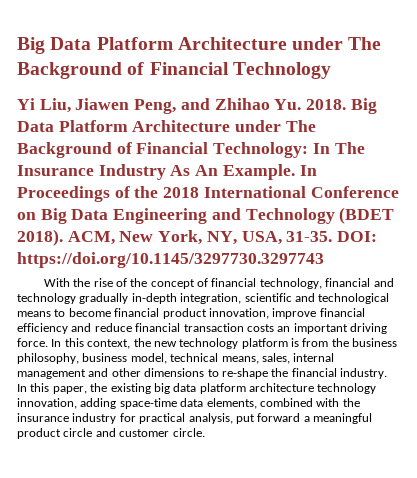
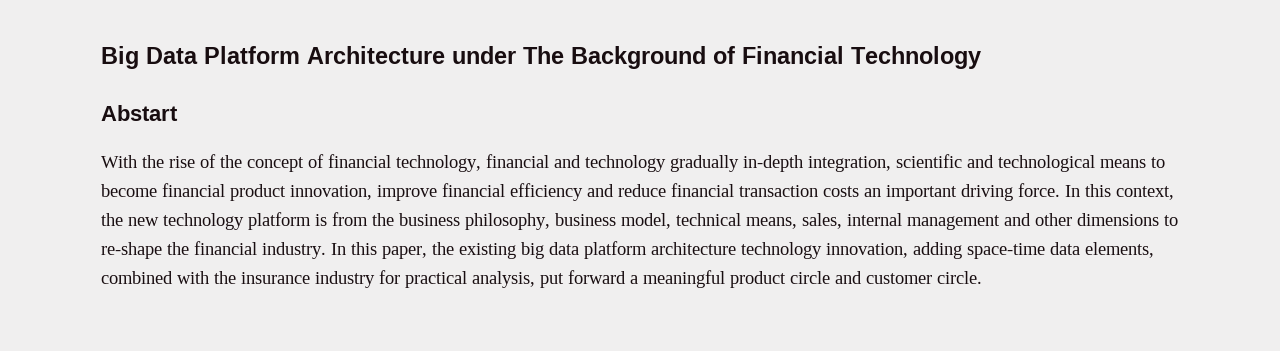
- Yi Liu, Jiawen Peng, and Zhihao Yu. 2018. Big Data Platform Architecture under The Background of Financial Technology: In The Insurance Industry As An Example. In Proceedings of the 2018 International Conference on Big Data Engineering and Technology (BDET 2018). ACM, New York, NY, USA, 31-35. DOI: https://doi.org/10.1145/3297730.3297743
+ Abstart

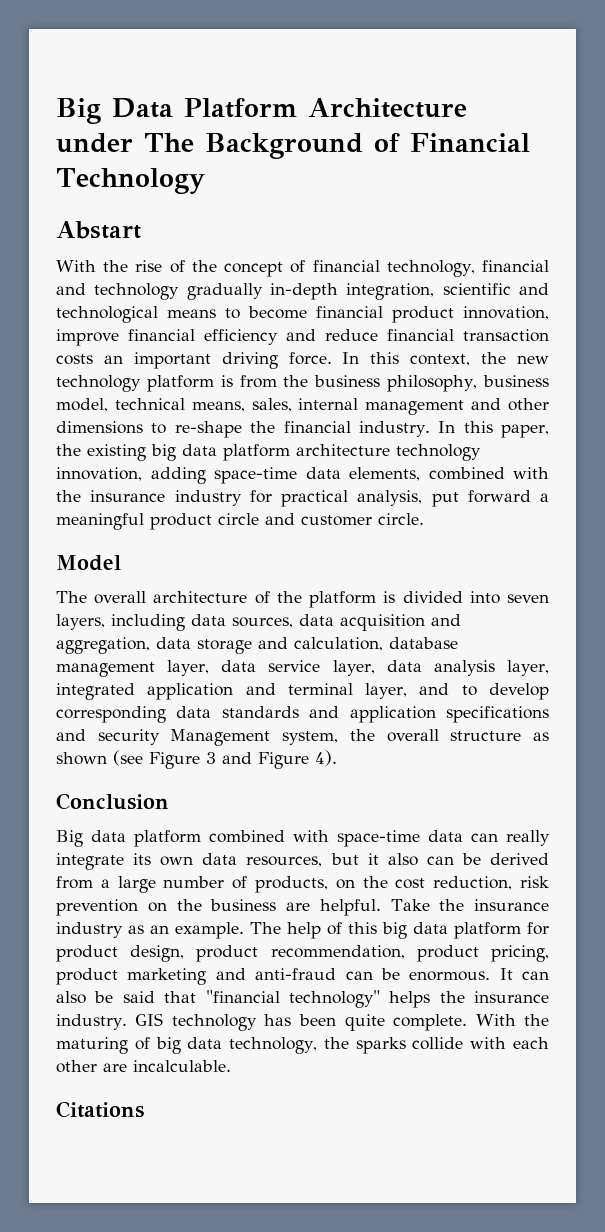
+ Model
+ The overall architecture of the platform is divided into seven layers, including data sources, data acquisition and aggregation, data storage and calculation, database management layer, data service layer, data analysis layer, integrated application and terminal layer, and to develop corresponding data standards and application specifications and security Management system, the overall structure as shown (see Figure 3 and Figure 4).
+ Conclusion
+ Big data platform combined with space-time data can really integrate its own data resources, but it also can be derived from a large number of products, on the cost reduction, risk prevention on the business are helpful. Take the insurance industry as an example. The help of this big data platform for product design, product recommendation, product pricing, product marketing and anti-fraud can be enormous. It can also be said that "financial technology" helps the insurance industry. GIS technology has been quite complete. With the maturing of big data technology, the sparks collide with each other are incalculable.
+ Citations

